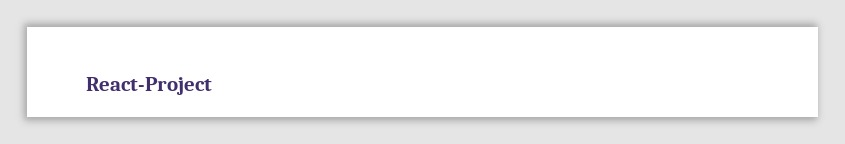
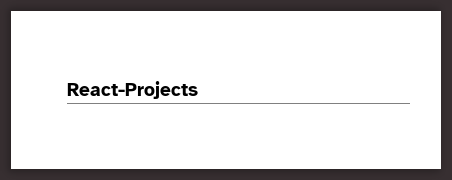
- React-Project
+ React-Projects

